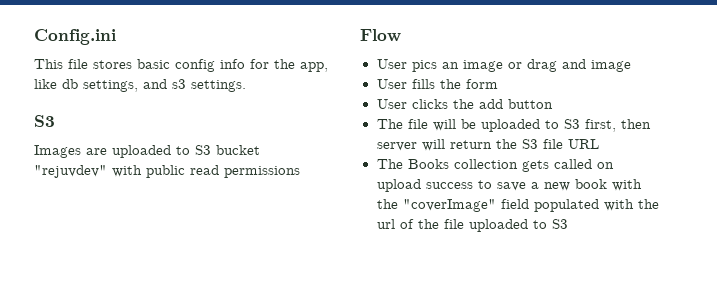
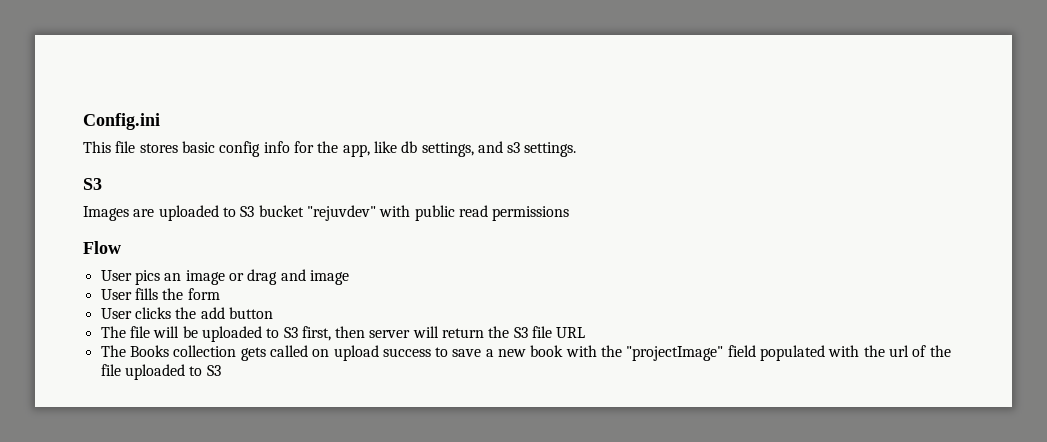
- The Books collection gets called on upload success to save a new book with the "coverImage" field populated with the url of the file uploaded to S3
+ The Books collection gets called on upload success to save a new book with the "projectImage" field populated with the url of the file uploaded to S3

